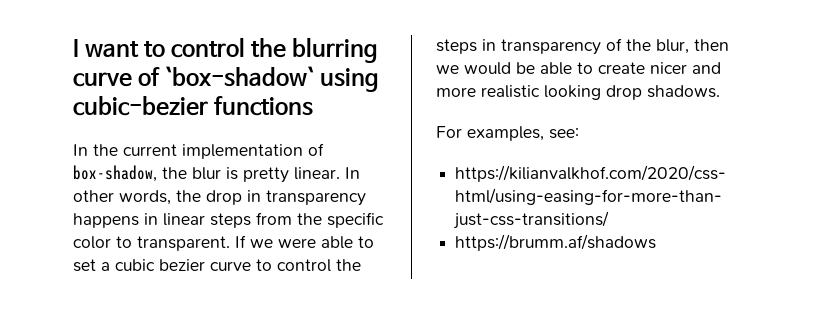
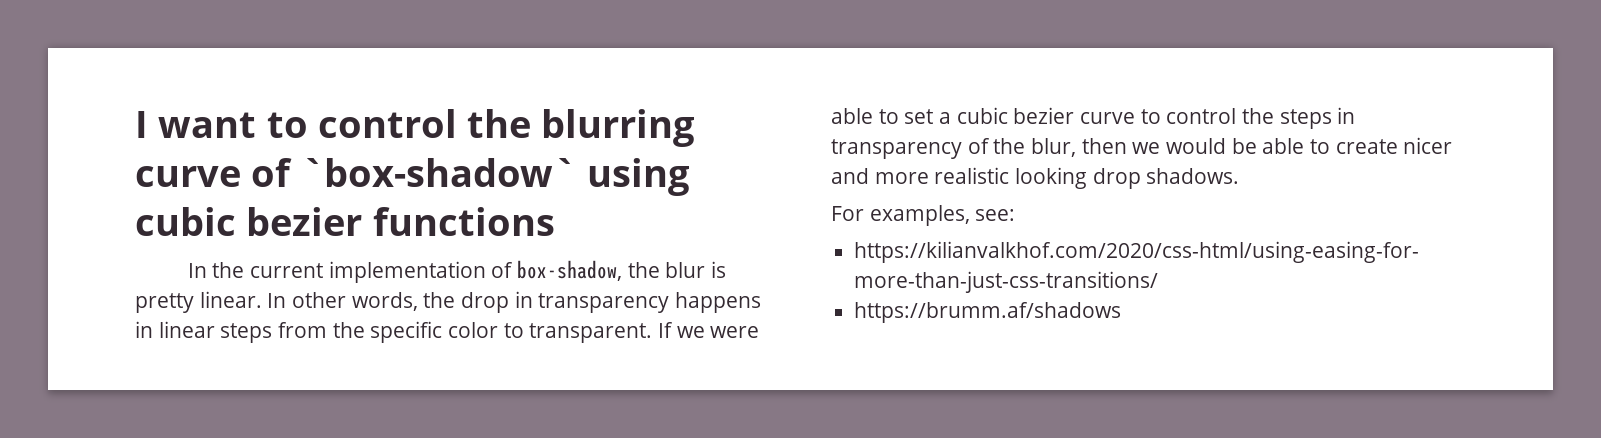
- I want to control the blurring curve of `box-shadow` using cubic-bezier functions
+ I want to control the blurring curve of `box-shadow` using cubic bezier functions

